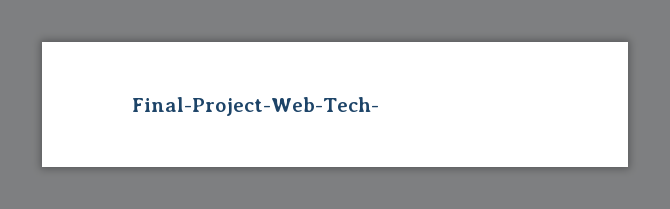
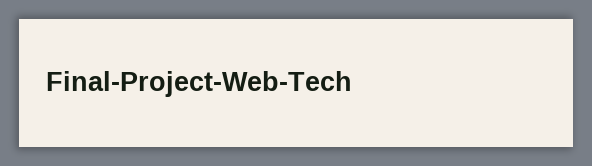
- Final-Project-Web-Tech-
+ Final-Project-Web-Tech

